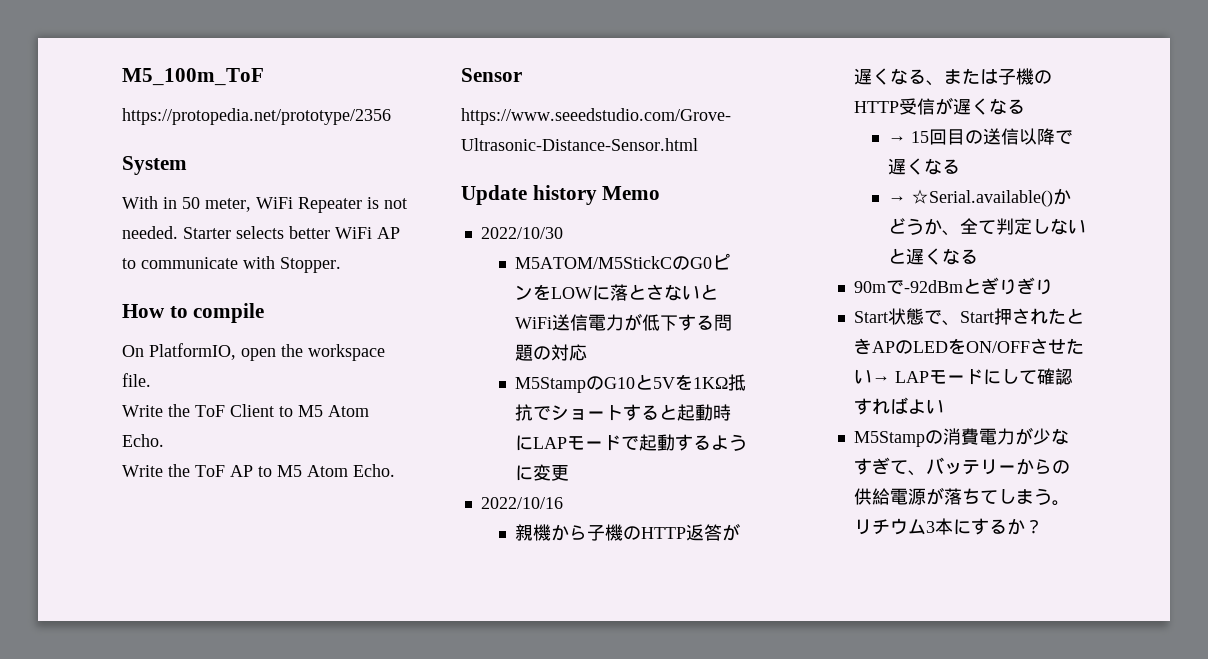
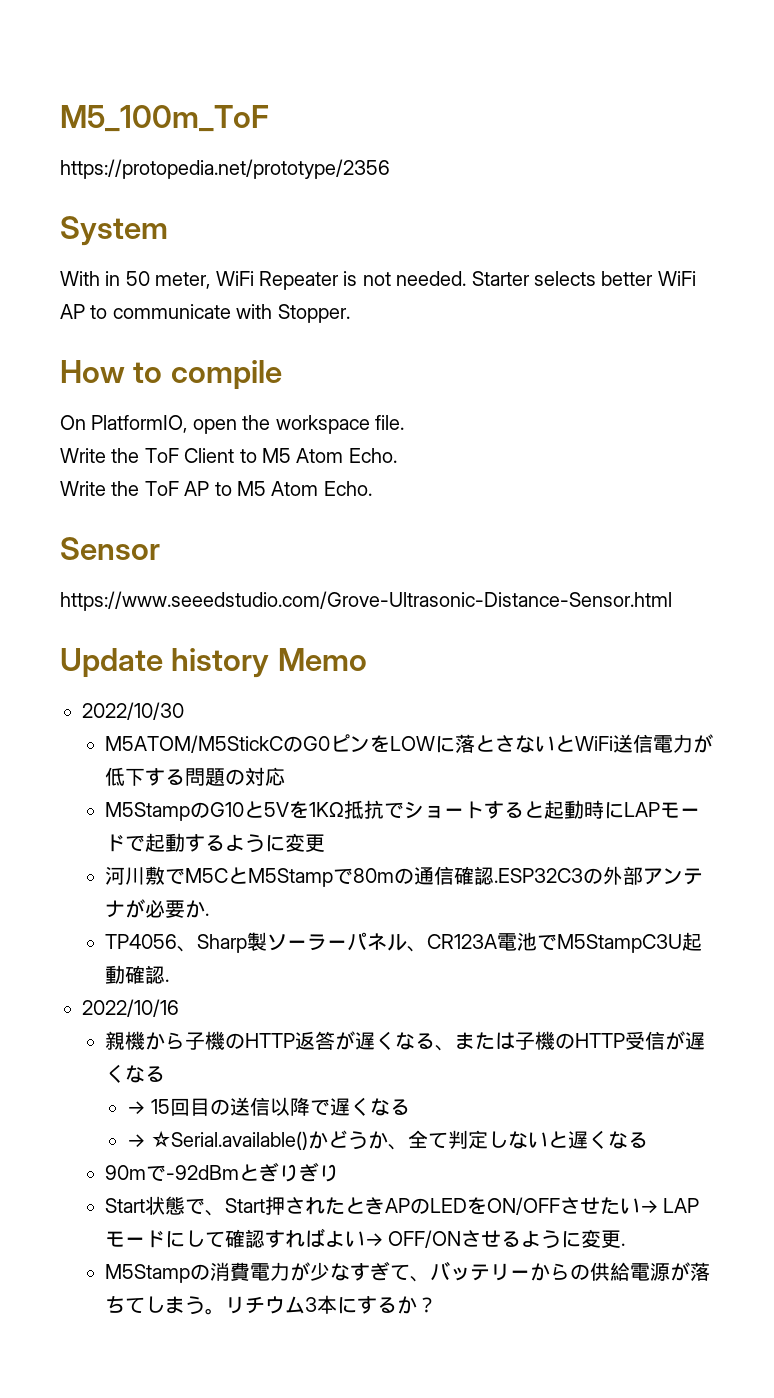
+ 河川敷でM5CとM5Stampで80mの通信確認.ESP32C3の外部アンテナが必要か.
+ TP4056、Sharp製ソーラーパネル、CR123A電池でM5StampC3U起動確認.
- Start状態で、Start押されたときAPのLEDをON/OFFさせたい→ LAPモードにして確認すればよい
+ Start状態で、Start押されたときAPのLEDをON/OFFさせたい→ LAPモードにして確認すればよい→ OFF/ONさせるように変更.

